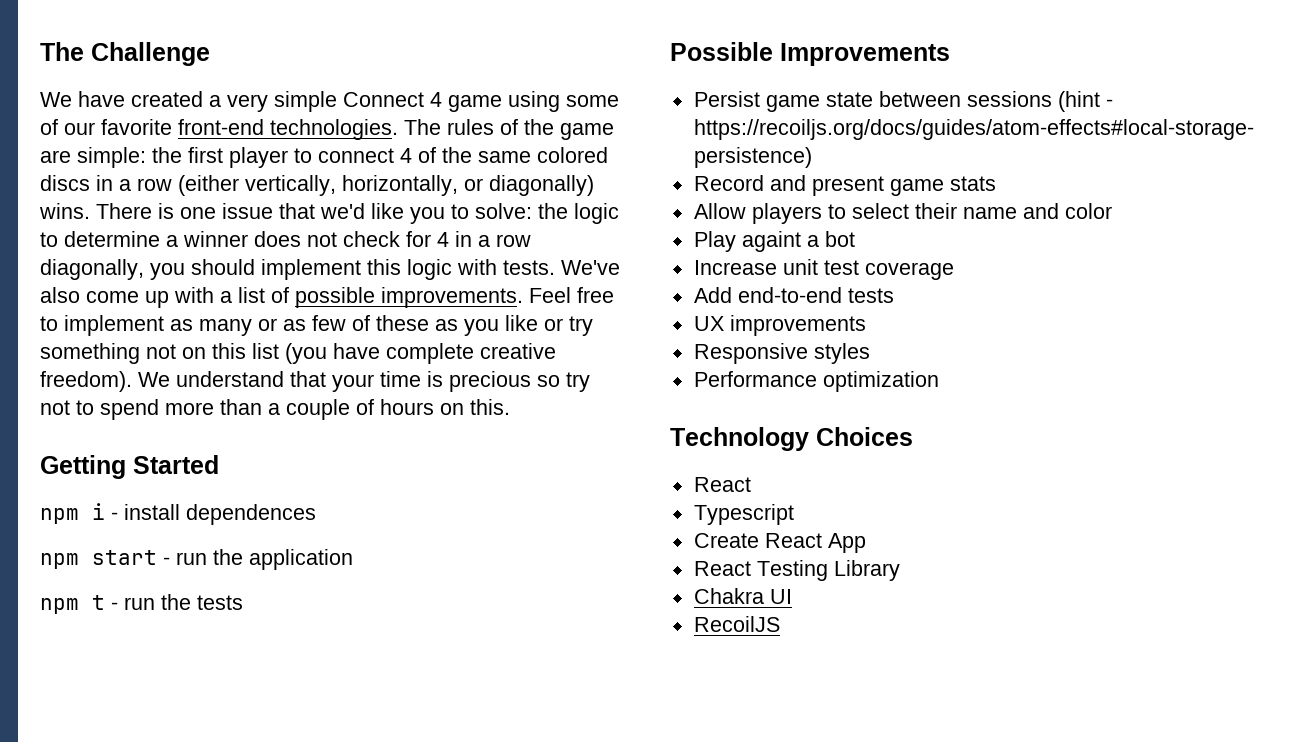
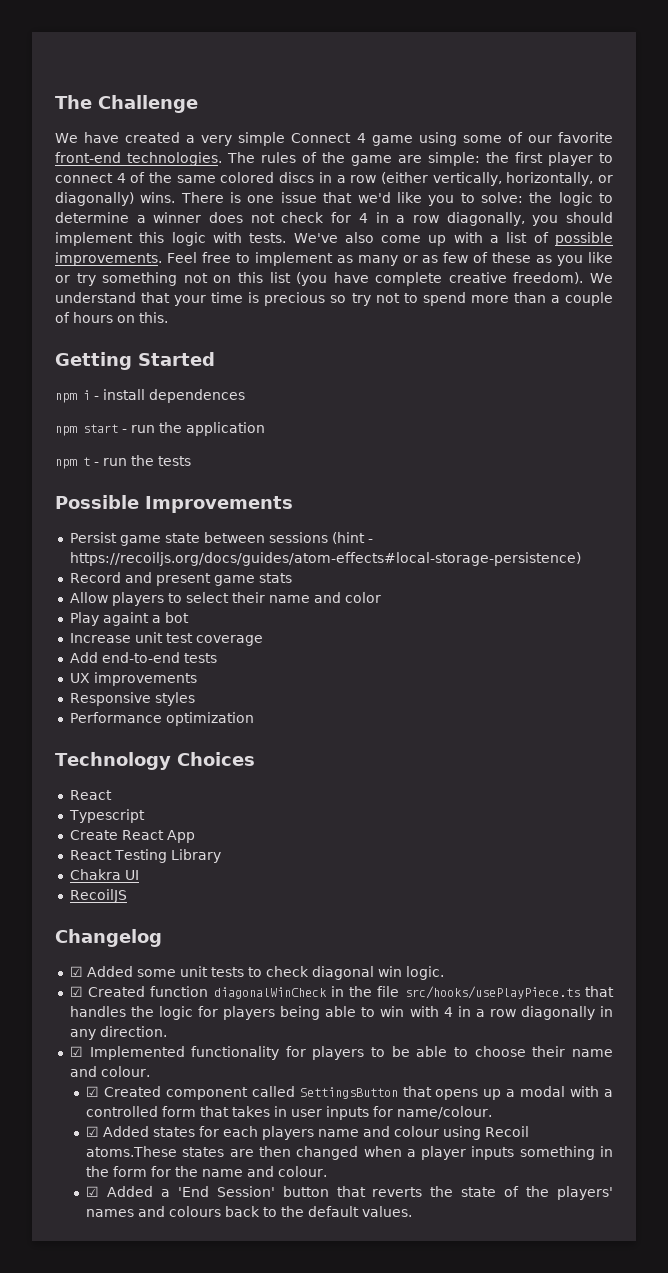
+ Changelog
+ ☑ Added some unit tests to check diagonal win logic.
+ ☑ Created function diagonalWinCheck in the file src/hooks/usePlayPiece.ts that handles the logic for players being able to win with 4 in a row diagonally in any direction.
+ ☑ Implemented functionality for players to be able to choose their name and colour.
+ ☑ Created component called SettingsButton that opens up a modal with a controlled form that takes in user inputs for name/colour.
+ ☑ Added states for each players name and colour using Recoil atoms.These states are then changed when a player inputs something in the form for the name and colour.
+ ☑ Added a 'End Session' button that reverts the state of the players' names and colours back to the default values.

